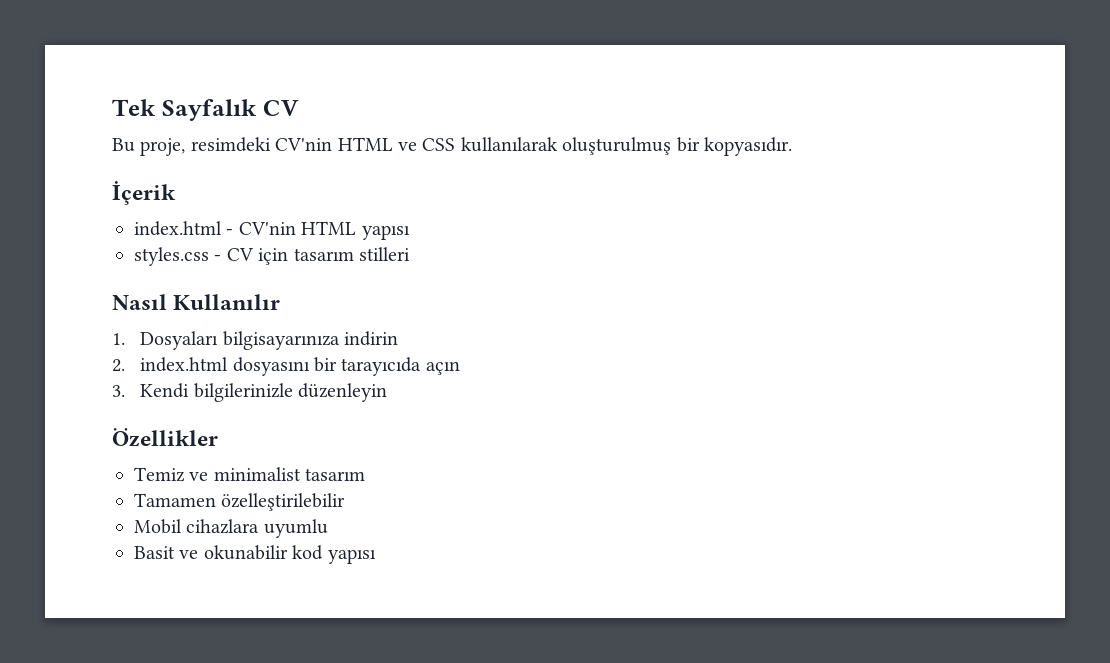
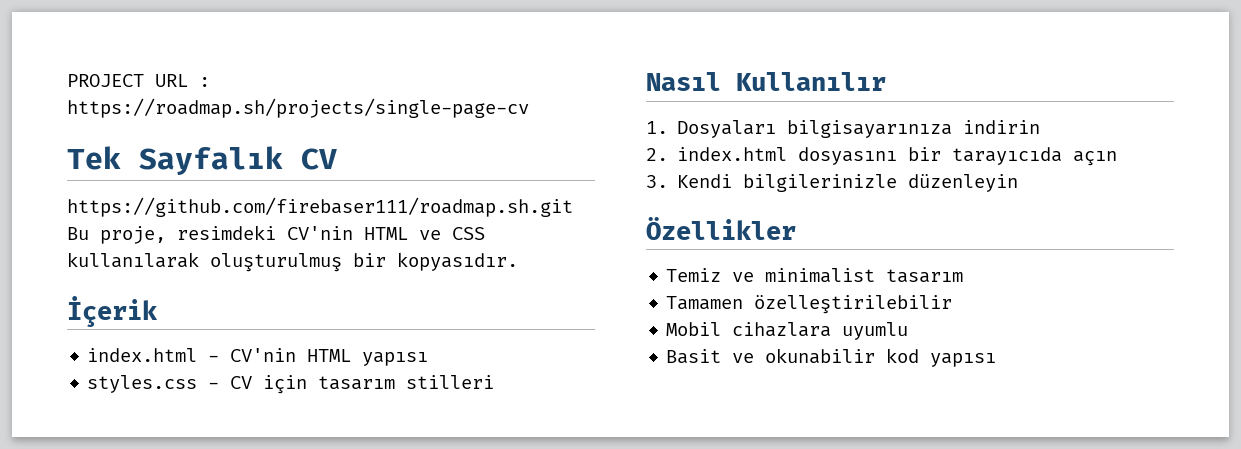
+ PROJECT URL : https://roadmap.sh/projects/single-page-cv
- Bu proje, resimdeki CV'nin HTML ve CSS kullanılarak oluşturulmuş bir kopyasıdır.
+ https://github.com/firebaser111/roadmap.sh.git Bu proje, resimdeki CV'nin HTML ve CSS kullanılarak oluşturulmuş bir kopyasıdır.

